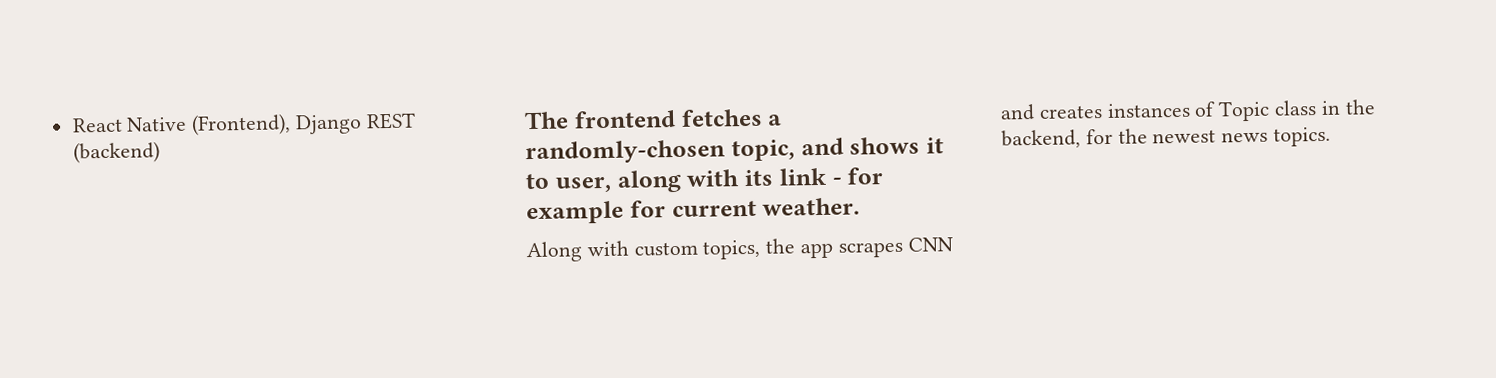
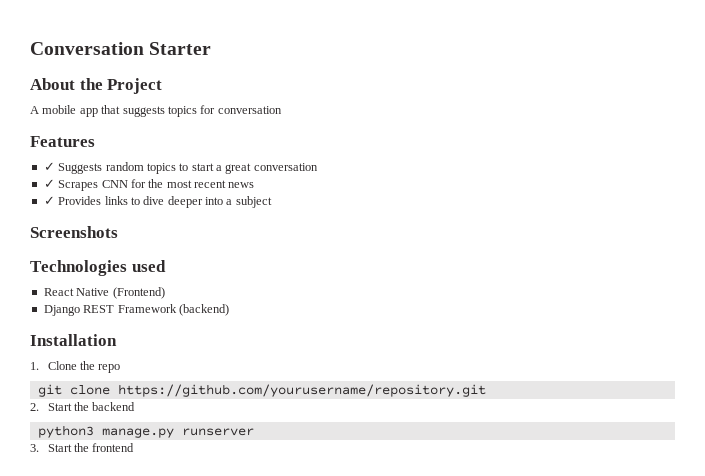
+ Conversation Starter
+ About the Project
+ A mobile app that suggests topics for conversation
+ Features
+ ✓ Suggests random topics to start a great conversation
+ ✓ Scrapes CNN for the most recent news
+ ✓ Provides links to dive deeper into a subject
+ Screenshots
+ Technologies used
- React Native (Frontend), Django REST (backend)
+ React Native (Frontend)
+ Django REST Framework (backend)
- The frontend fetches a randomly-chosen topic, and shows it to user, along with its link - for example for current weather.
- Along with custom topics, the app scrapes CNN and creates instances of Topic class in the backend, for the newest news topics.
+ Installation
+ 1. Clone the repo
+ git clone https://github.com/yourusername/repository.git
+ 2. Start the backend
+ python3 manage.py runserver
+ 3. Start the frontend

